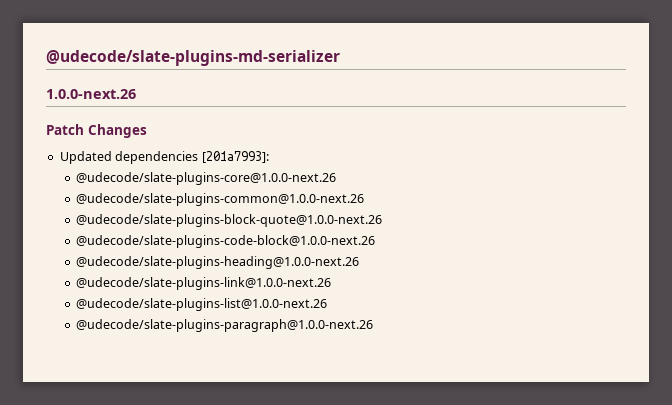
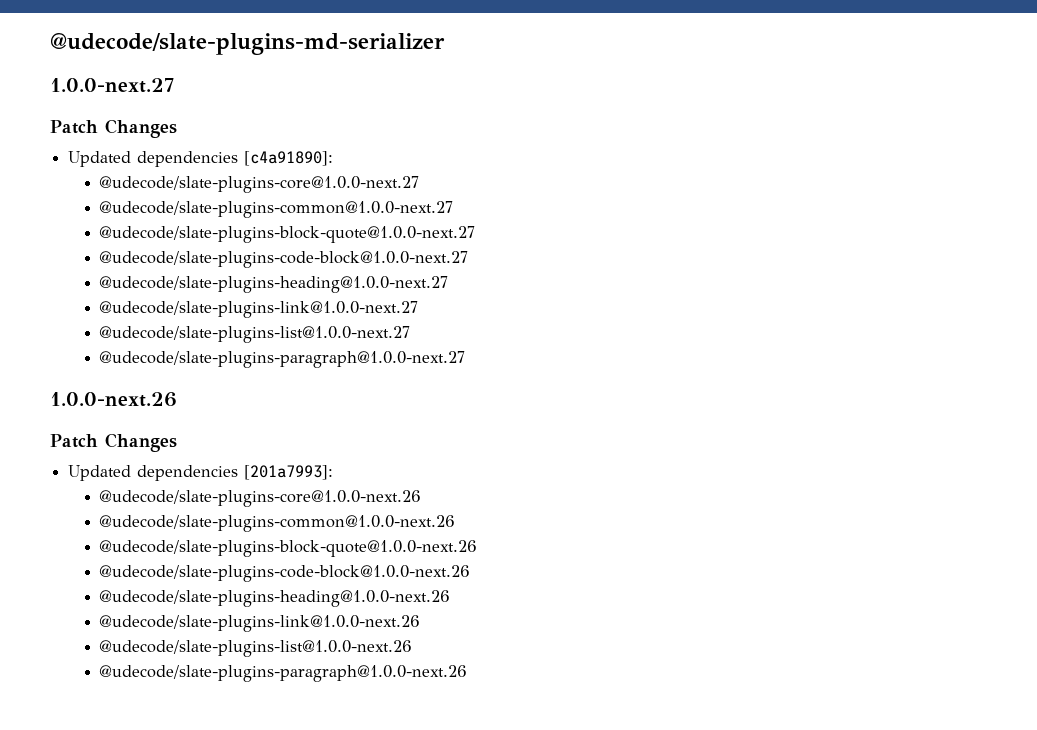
+ 1.0.0-next.27
+ Patch Changes
+ Updated dependencies [c4a91890]:
+ @udecode/slate-plugins-core@1.0.0-next.27
+ @udecode/slate-plugins-common@1.0.0-next.27
+ @udecode/slate-plugins-block-quote@1.0.0-next.27
+ @udecode/slate-plugins-code-block@1.0.0-next.27
+ @udecode/slate-plugins-heading@1.0.0-next.27
+ @udecode/slate-plugins-link@1.0.0-next.27
+ @udecode/slate-plugins-list@1.0.0-next.27
+ @udecode/slate-plugins-paragraph@1.0.0-next.27

